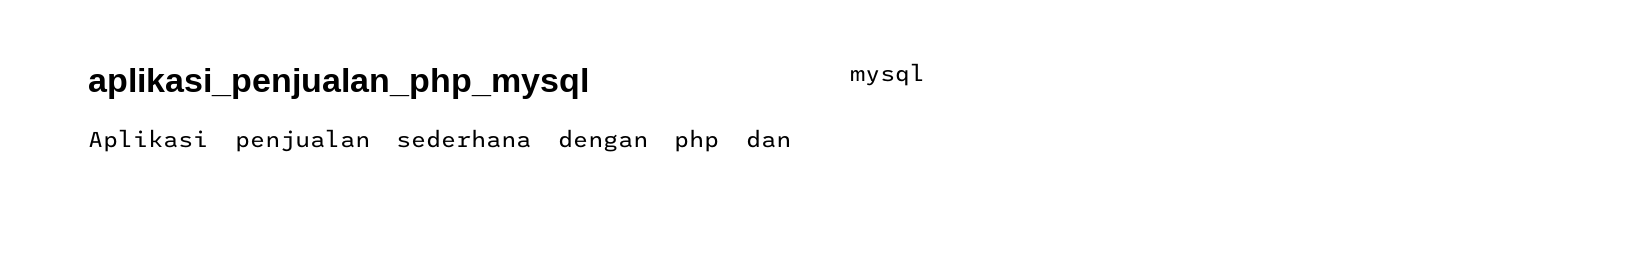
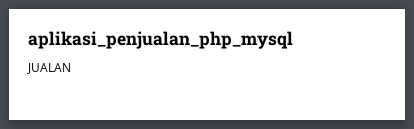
- Aplikasi penjualan sederhana dengan php dan mysql
+ JUALAN

